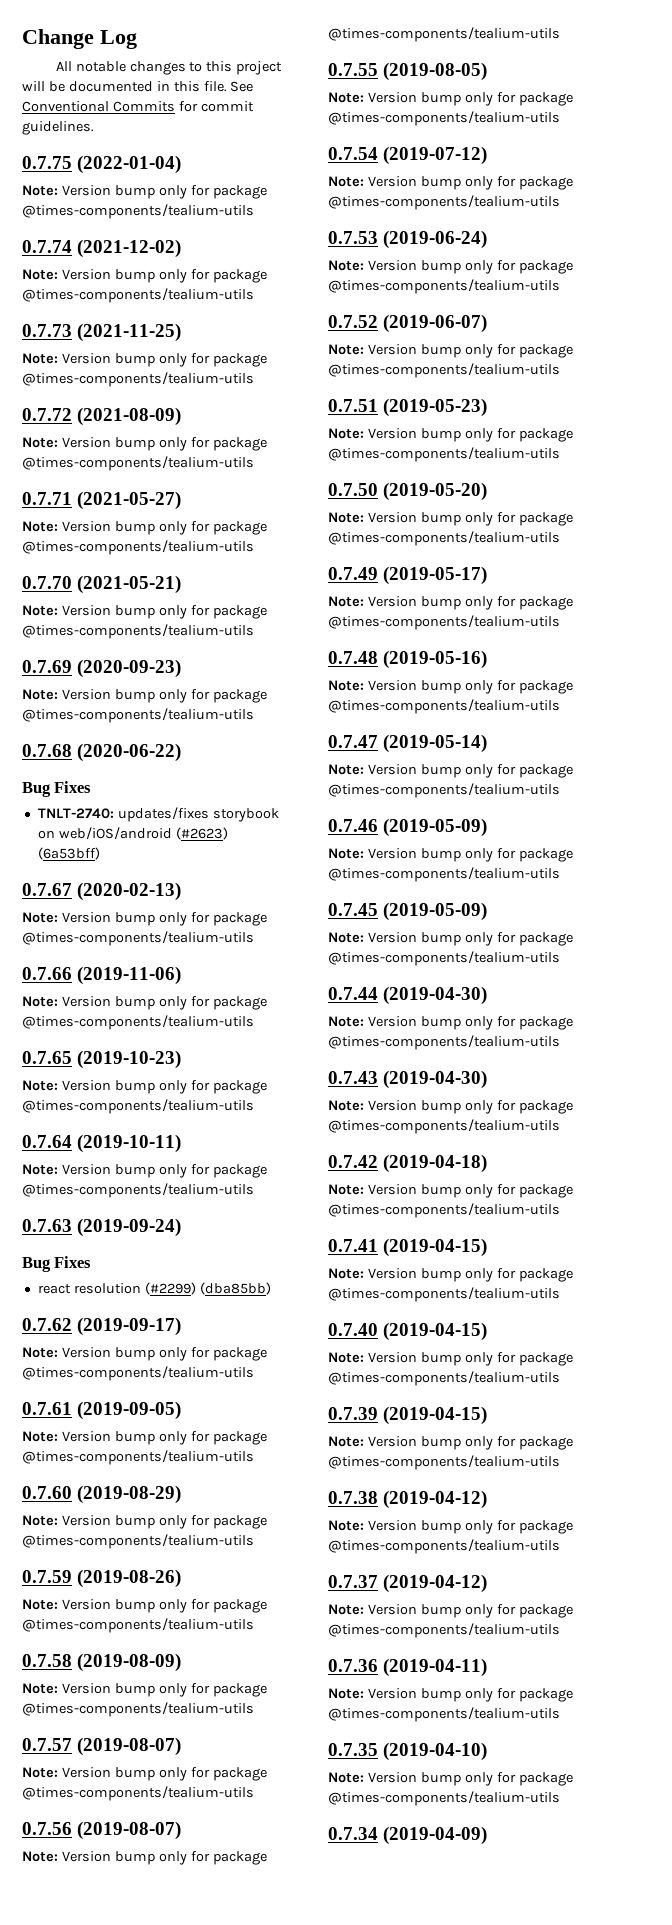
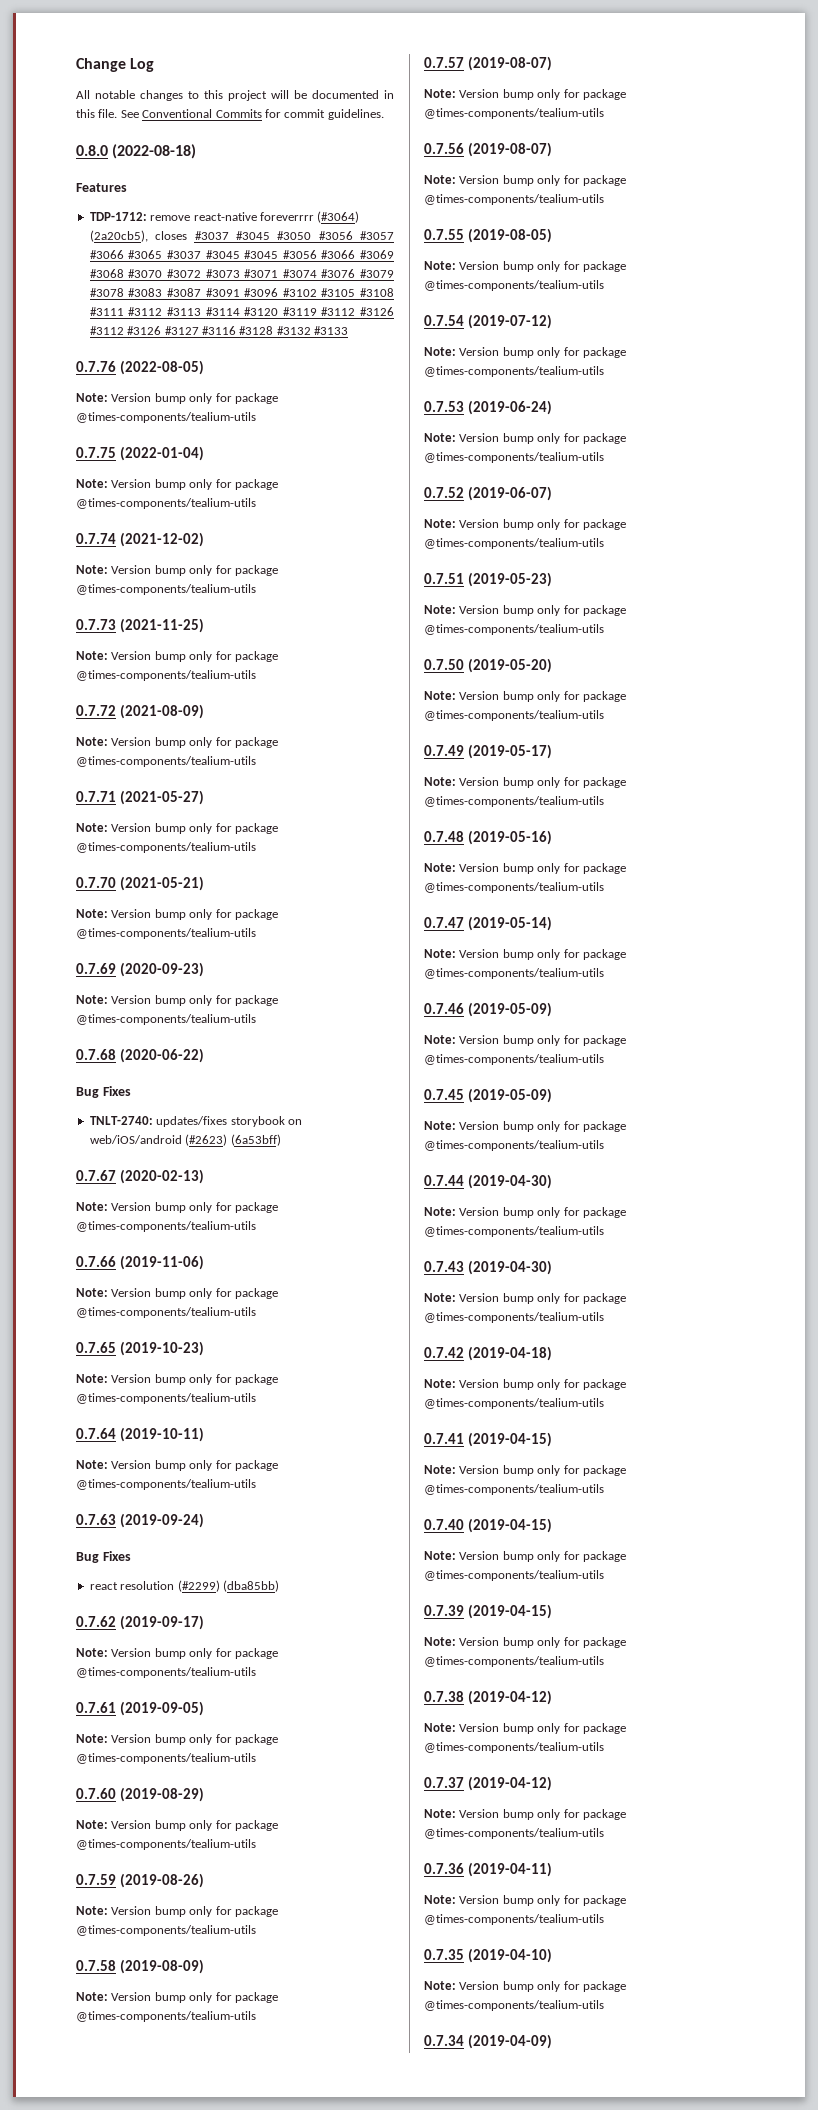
+ 0.8.0 (2022-08-18)
+ Features
+ TDP-1712: remove react-native foreverrrr (#3064) (2a20cb5), closes #3037 #3045 #3050 #3056 #3057 #3066 #3065 #3037 #3045 #3045 #3056 #3066 #3069 #3068 #3070 #3072 #3073 #3071 #3074 #3076 #3079 #3078 #3083 #3087 #3091 #3096 #3102 #3105 #3108 #3111 #3112 #3113 #3114 #3120 #3119 #3112 #3126 #3112 #3126 #3127 #3116 #3128 #3132 #3133
+ 0.7.76 (2022-08-05)
+ Note: Version bump only for package @times-components/tealium-utils

